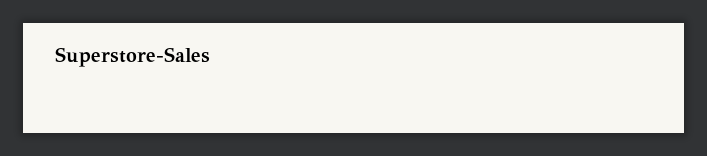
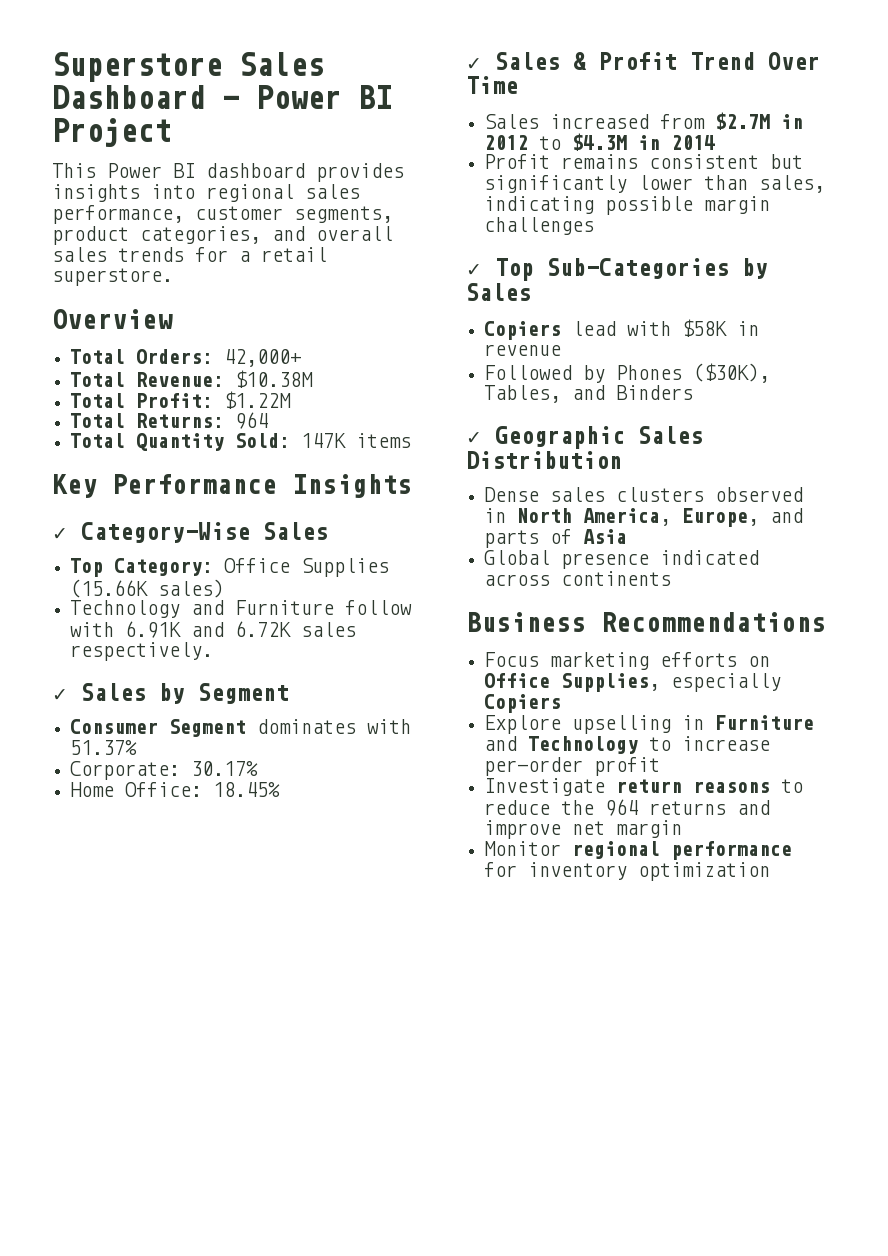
- Superstore-Sales
+ Superstore Sales Dashboard – Power BI Project
+ This Power BI dashboard provides insights into regional sales performance, customer segments, product categories, and overall sales trends for a retail superstore.
+ Overview
+ Total Orders: 42,000+
+ Total Revenue: $10.38M
+ Total Profit: $1.22M
+ Total Returns: 964
+ Total Quantity Sold: 147K items
+ Key Performance Insights
+ ✓ Category-Wise Sales
+ Top Category: Office Supplies (15.66K sales)
+ Technology and Furniture follow with 6.91K and 6.72K sales respectively.
+ ✓ Sales by Segment
+ Consumer Segment dominates with 51.37%
+ Corporate: 30.17%
+ Home Office: 18.45%
+ ✓ Sales & Profit Trend Over Time
+ Sales increased from $2.7M in 2012 to $4.3M in 2014
+ Profit remains consistent but significantly lower than sales, indicating possible margin challenges
+ ✓ Top Sub-Categories by Sales
+ Copiers lead with $58K in revenue
+ Followed by Phones ($30K), Tables, and Binders
+ ✓ Geographic Sales Distribution
+ Dense sales clusters observed in North America, Europe, and parts of Asia
+ Global presence indicated across continents
+ Business Recommendations
+ Focus marketing efforts on Office Supplies, especially Copiers
+ Explore upselling in Furniture and Technology to increase per-order profit
+ Investigate return reasons to reduce the 964 returns and improve net margin
+ Monitor regional performance for inventory optimization

